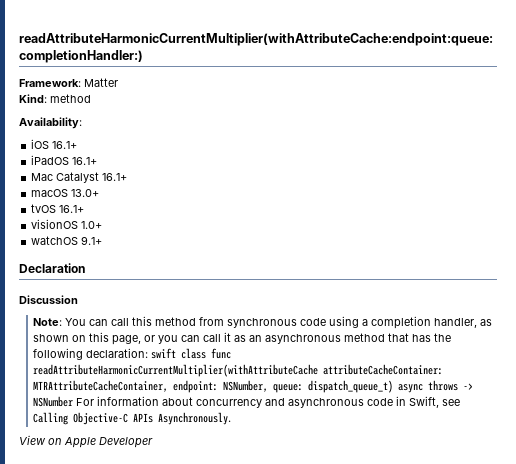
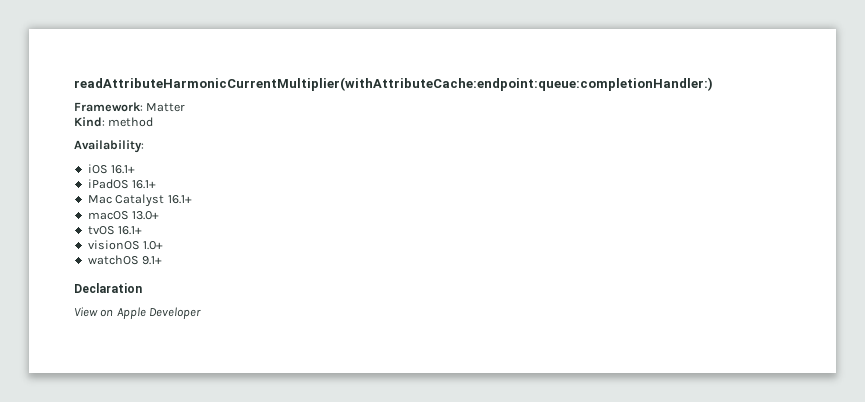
- Discussion
- Note: You can call this method from synchronous code using a completion handler, as shown on this page, or you can call it as an asynchronous method that has the following declaration: swift class func readAttributeHarmonicCurrentMultiplier(withAttributeCache attributeCacheContainer: MTRAttributeCacheContainer, endpoint: NSNumber, queue: dispatch_queue_t) async throws -> NSNumber For information about concurrency and asynchronous code in Swift, see Calling Objective-C APIs Asynchronously.

